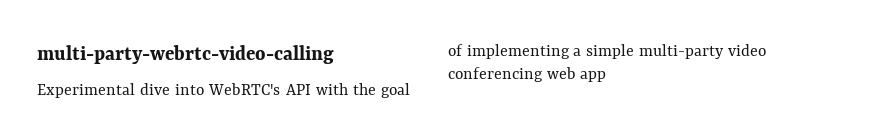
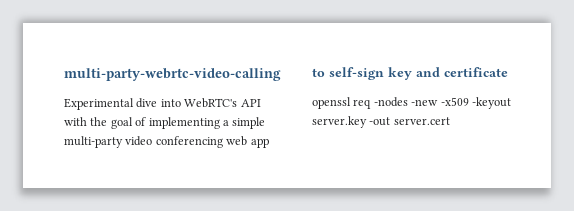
+ to self-sign key and certificate
+ openssl req -nodes -new -x509 -keyout server.key -out server.cert

